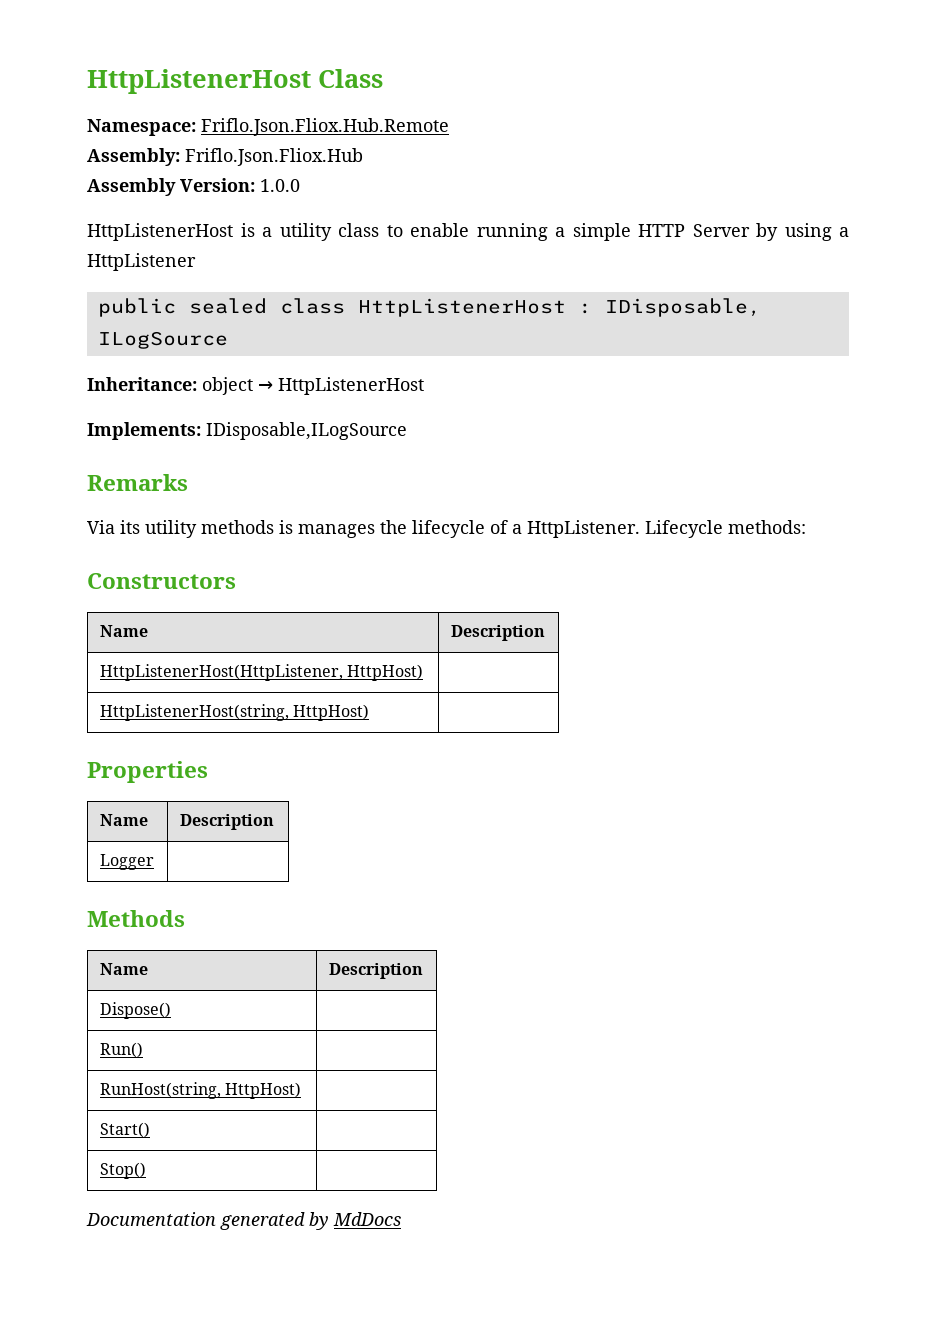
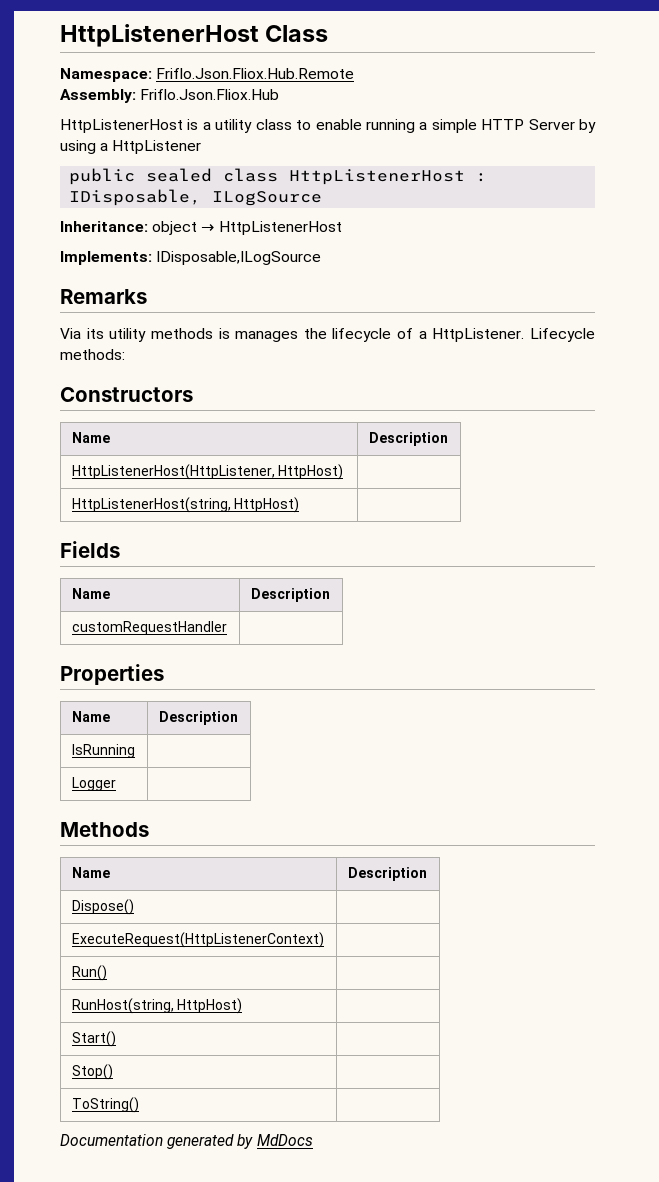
- Assembly Version: 1.0.0
+ Fields
+ Name | Description
+ customRequestHandler |
+ IsRunning |
+ ExecuteRequest(HttpListenerContext) |
+ ToString() |

